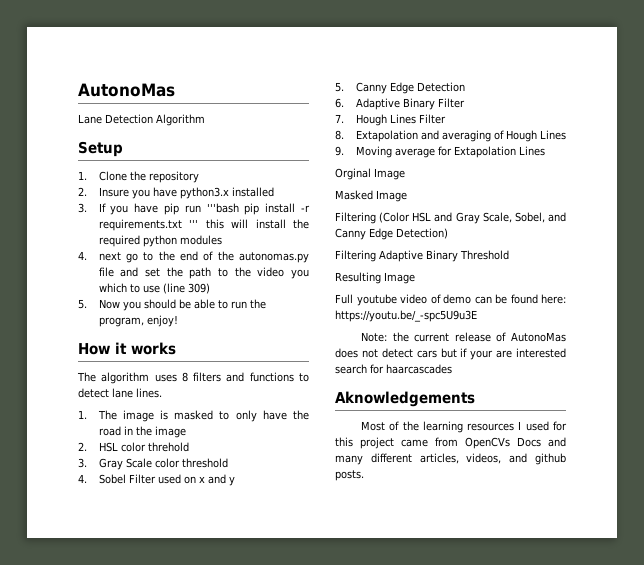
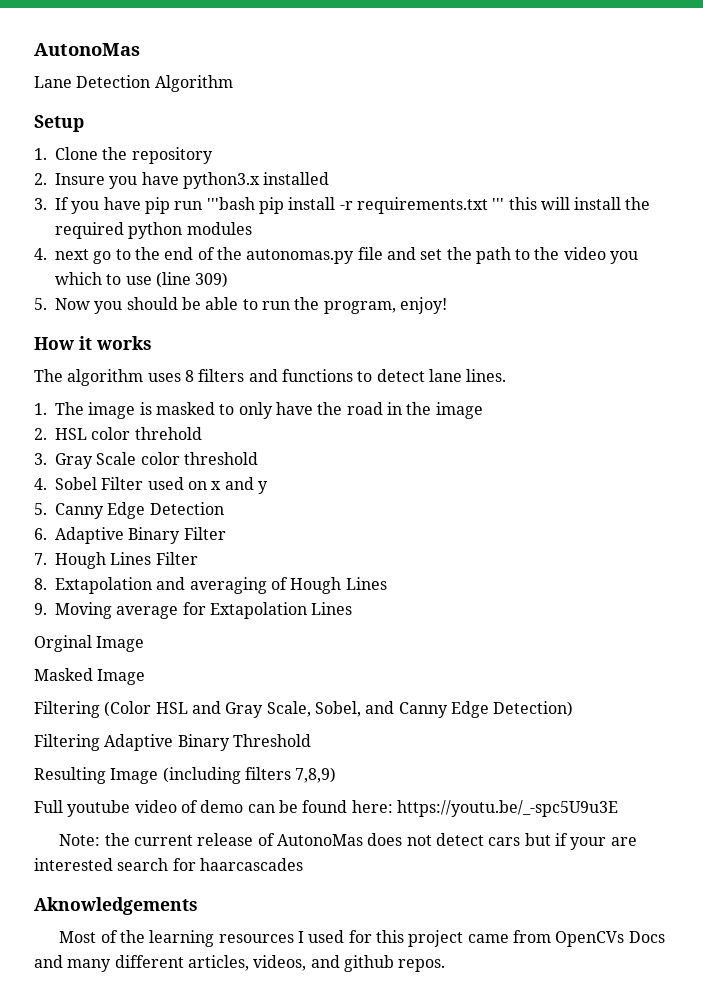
- Resulting Image
+ Resulting Image (including filters 7,8,9)
- Most of the learning resources I used for this project came from OpenCVs Docs and many different articles, videos, and github posts.
+ Most of the learning resources I used for this project came from OpenCVs Docs and many different articles, videos, and github repos.

